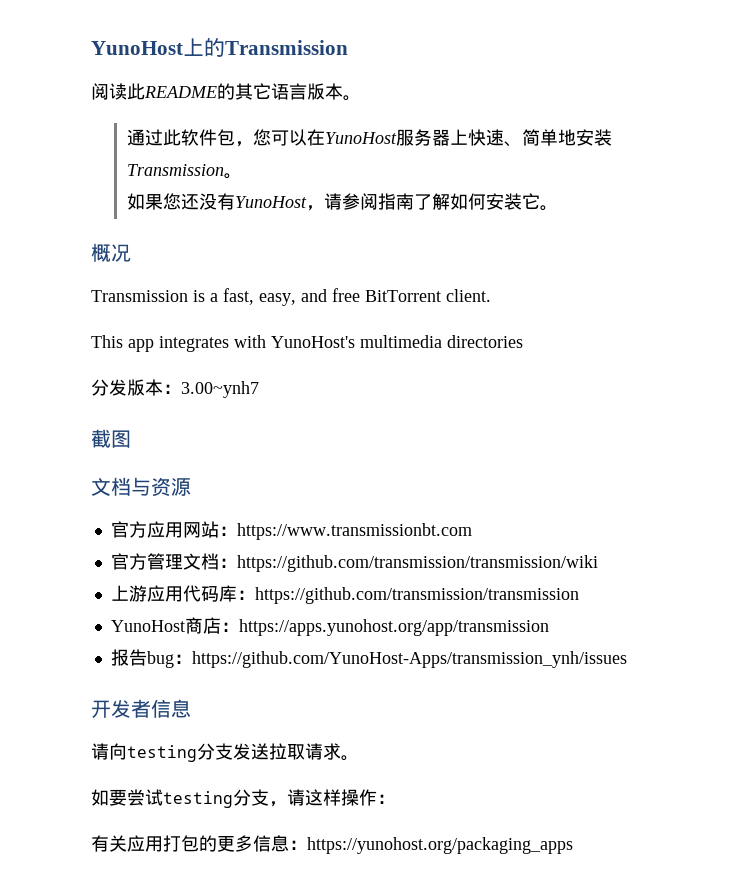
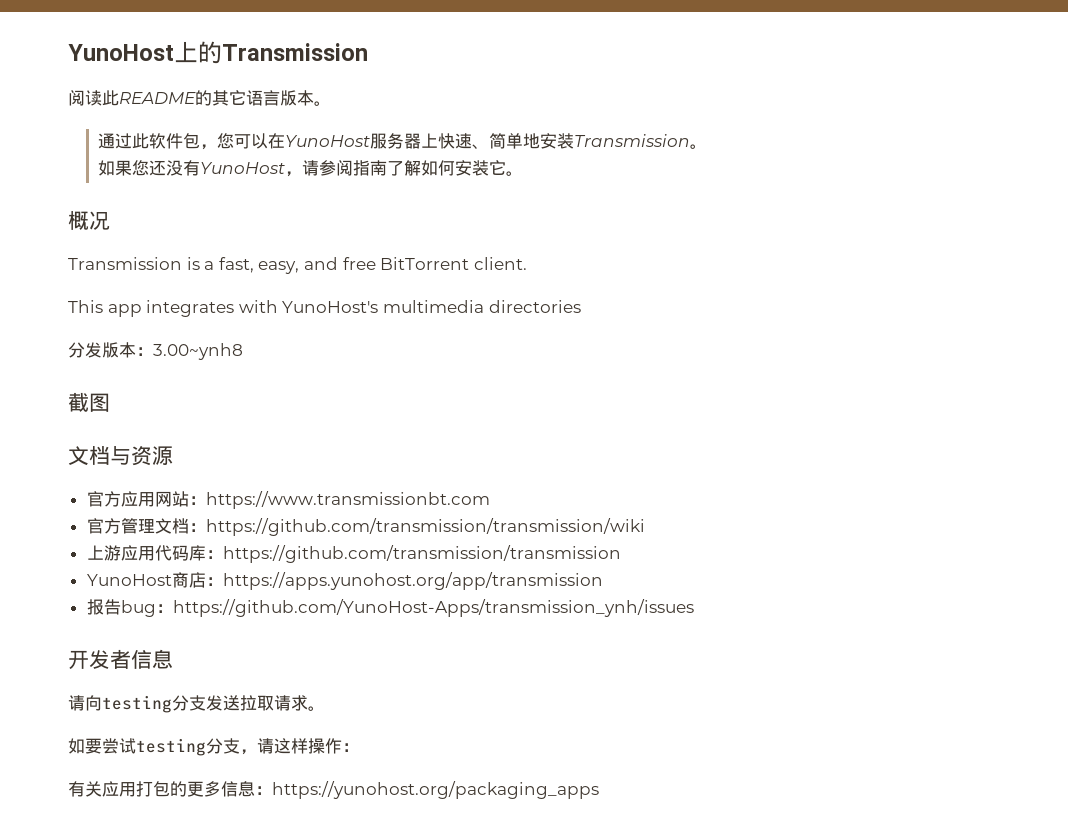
- 分发版本：3.00~ynh7
+ 分发版本：3.00~ynh8

